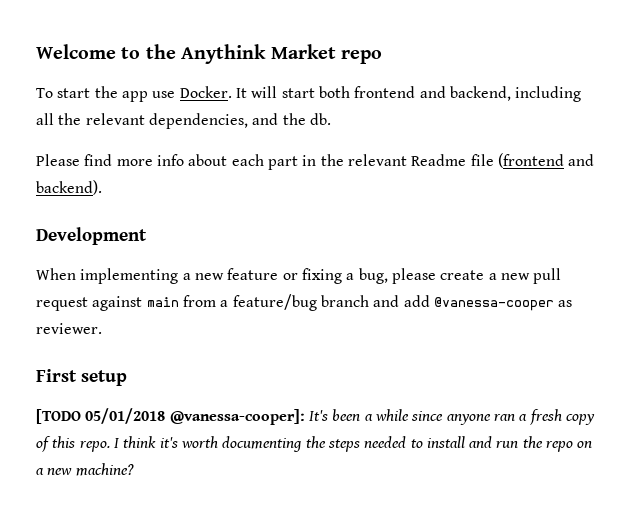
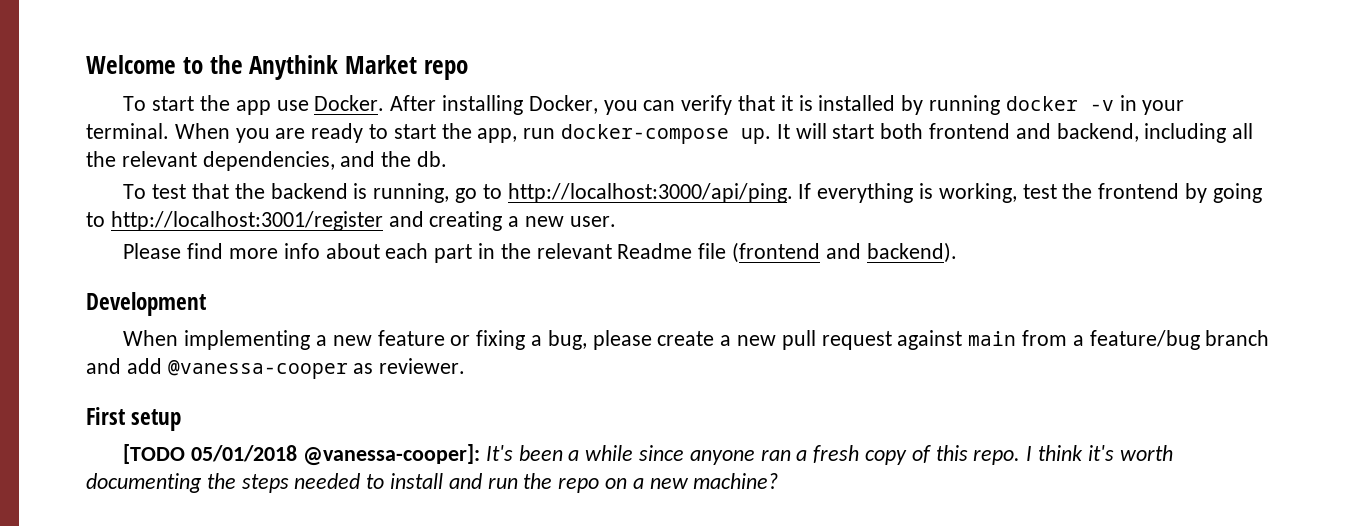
+ After installing Docker, you can verify that it is installed by running docker -v in your terminal. When you are ready to start the app, run docker-compose up.
+ To test that the backend is running, go to http://localhost:3000/api/ping. If everything is working, test the frontend by going to http://localhost:3001/register and creating a new user.

